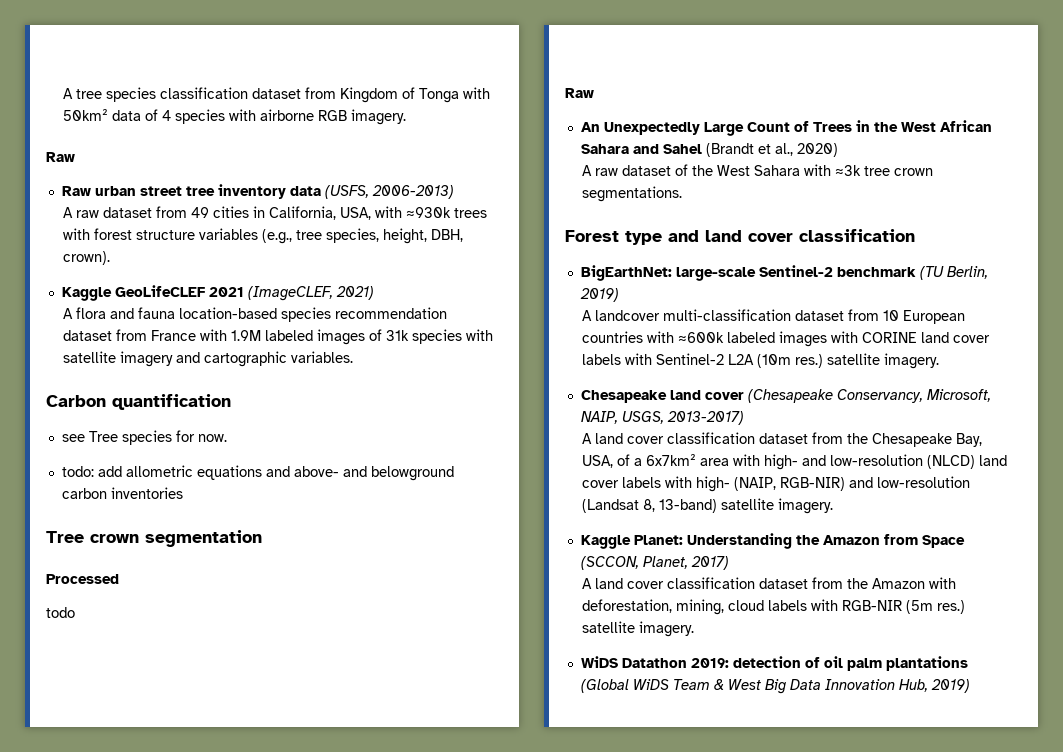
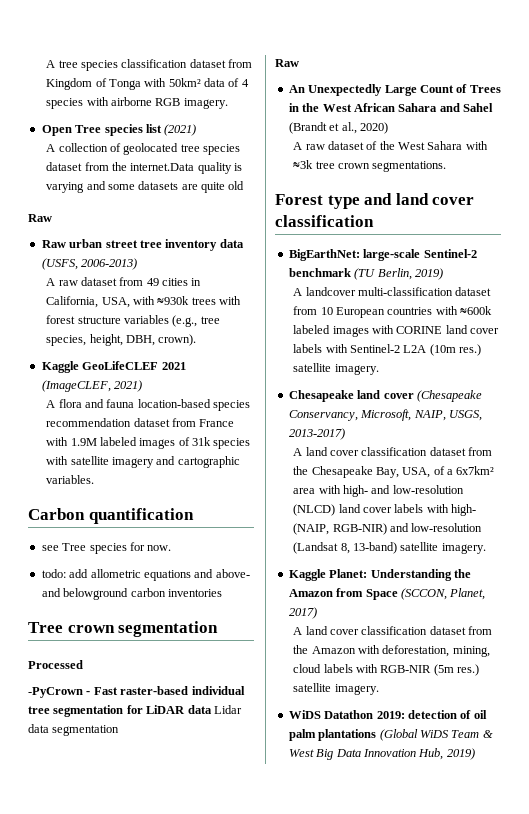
+ Open Tree species list (2021)
+ A collection of geolocated tree species dataset from the internet.Data quality is varying and some datasets are quite old
- todo
+ -PyCrown - Fast raster-based individual tree segmentation for LiDAR data Lidar data segmentation

